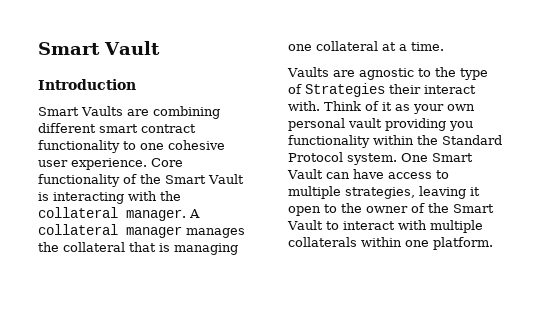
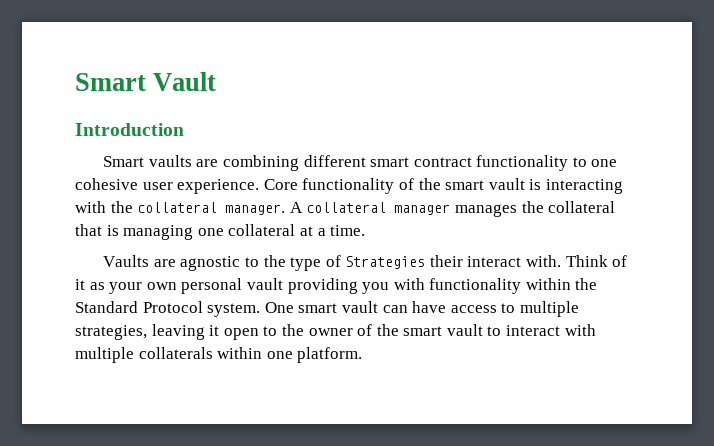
- Smart Vaults are combining different smart contract functionality to one cohesive user experience.
+ Smart vaults are combining different smart contract functionality to one cohesive user experience.
- Core functionality of the Smart Vault is interacting with the collateral manager.
+ Core functionality of the smart vault is interacting with the collateral manager.
- Think of it as your own personal vault providing you functionality within the Standard Protocol system.
+ Think of it as your own personal vault providing you with functionality within the Standard Protocol system.
- One Smart Vault can have access to multiple strategies, leaving it open to the owner of the Smart Vault to interact with multiple collaterals within one platform.
+ One smart vault can have access to multiple strategies, leaving it open to the owner of the smart vault to interact with multiple collaterals within one platform.

